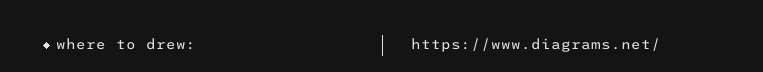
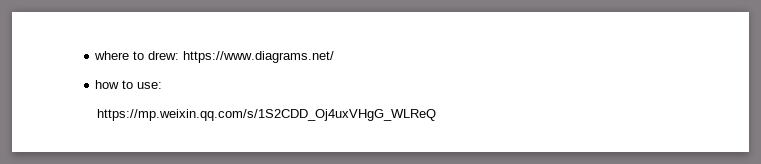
+ how to use:
+ https://mp.weixin.qq.com/s/1S2CDD_Oj4uxVHgG_WLReQ

